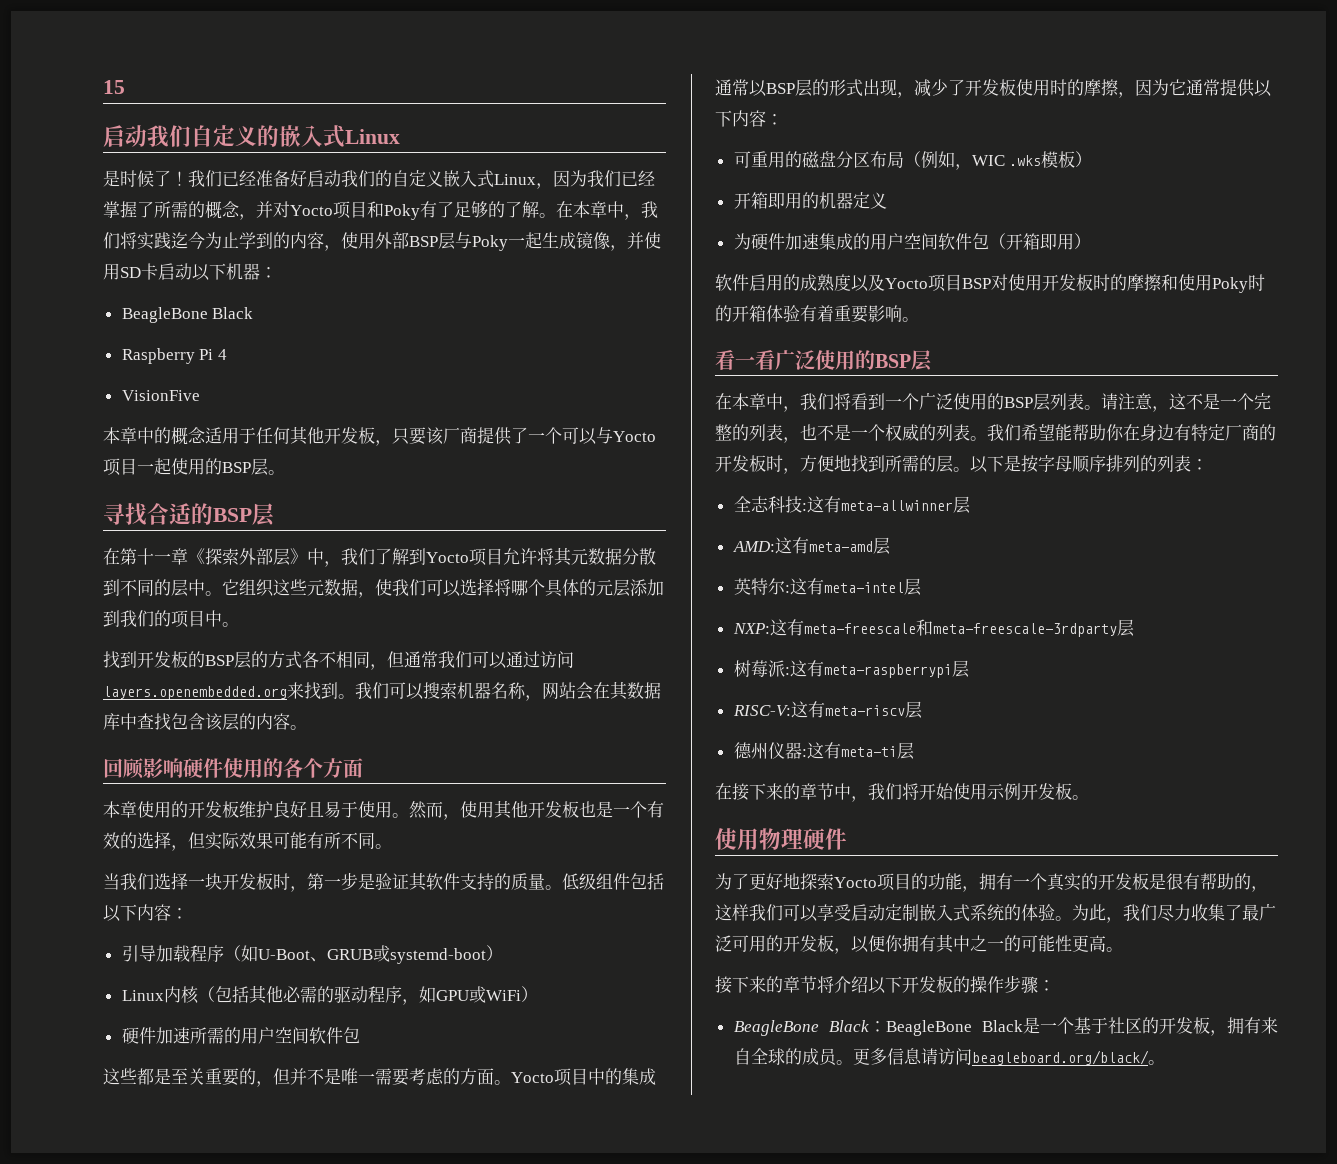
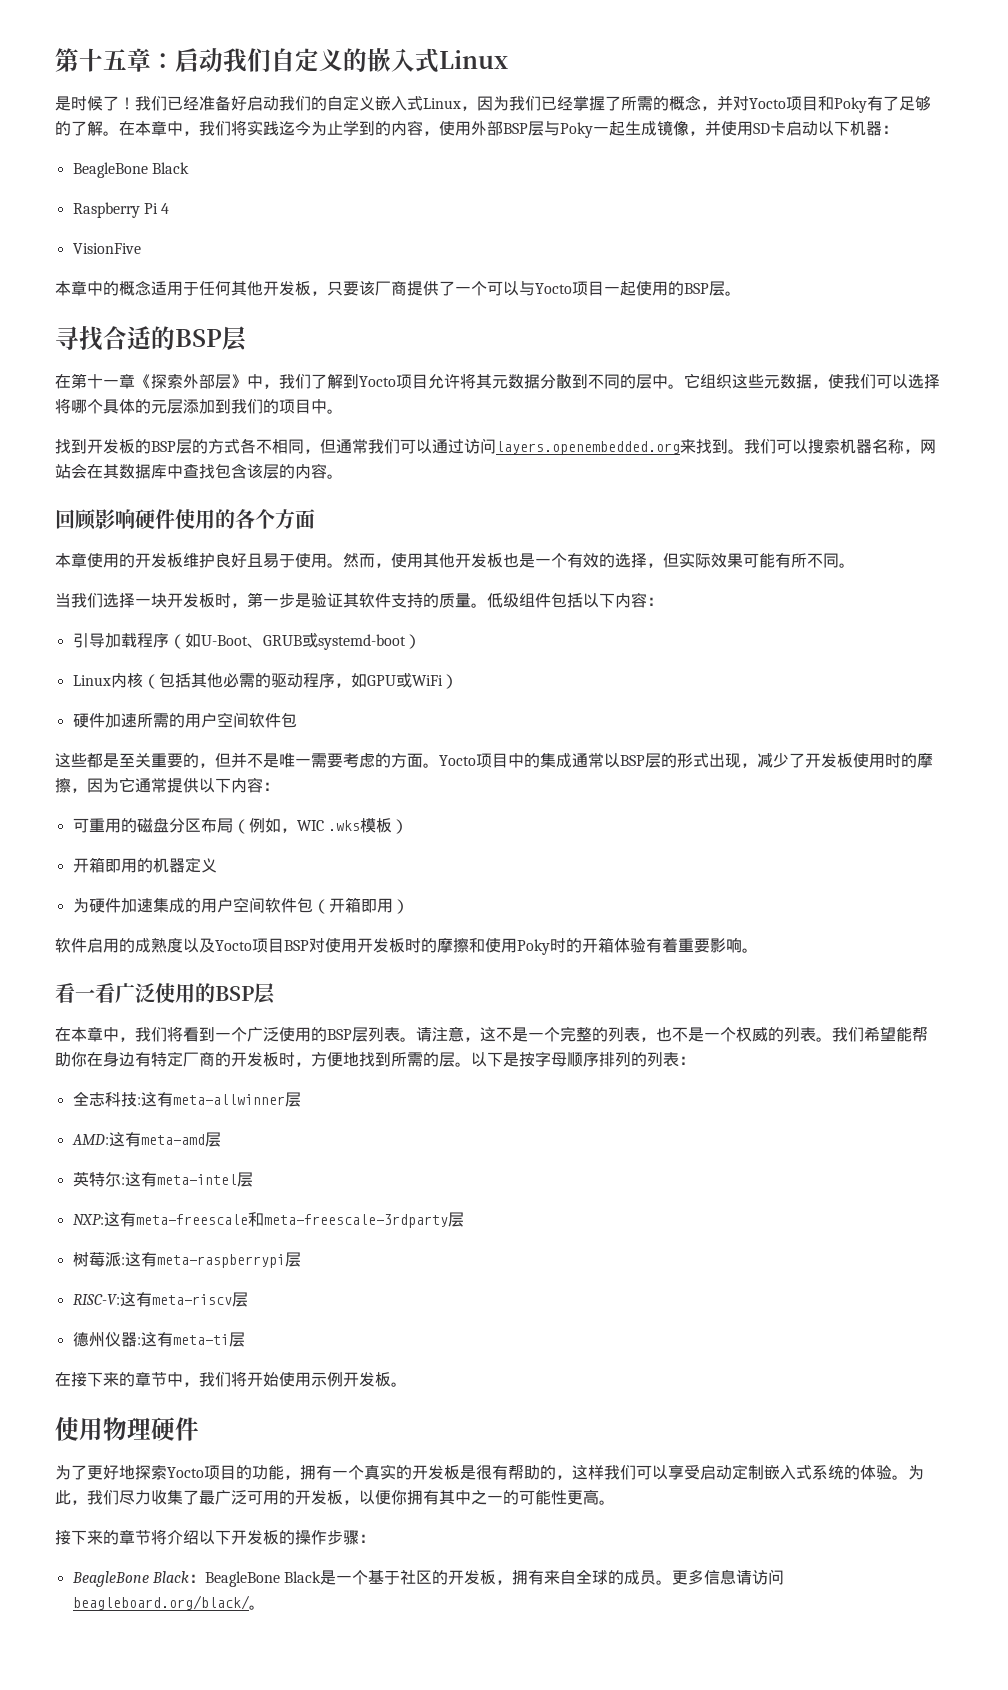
- 15
- 启动我们自定义的嵌入式Linux
+ 第十五章：启动我们自定义的嵌入式Linux

